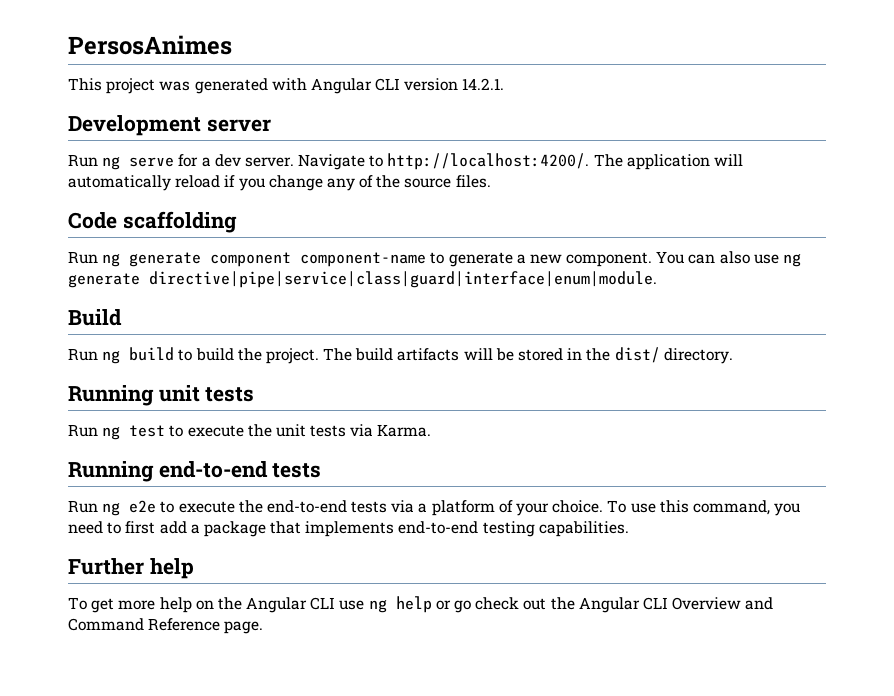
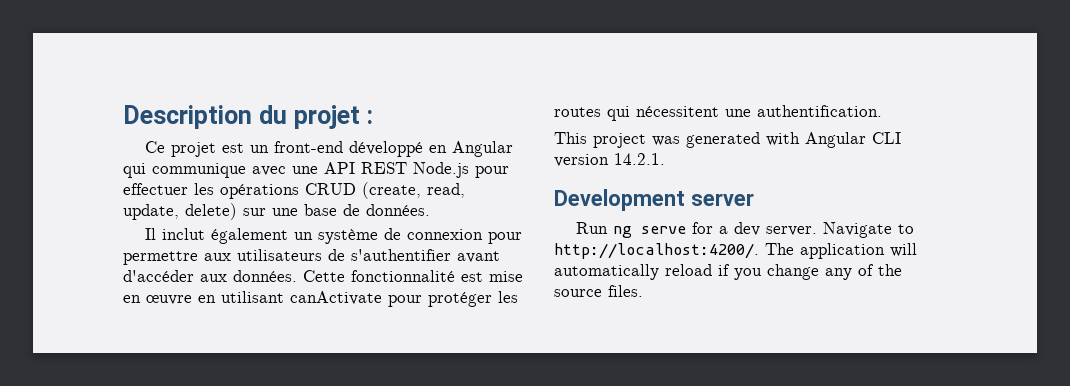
- PersosAnimes
+ Description du projet :
+ Ce projet est un front-end développé en Angular qui communique avec une API REST Node.js pour effectuer les opérations CRUD (create, read, update, delete) sur une base de données.
+ Il inclut également un système de connexion pour permettre aux utilisateurs de s'authentifier avant d'accéder aux données. Cette fonctionnalité est mise en œuvre en utilisant canActivate pour protéger les routes qui nécessitent une authentification.
- Code scaffolding
- Run ng generate component component-name to generate a new component. You can also use ng generate directive|pipe|service|class|guard|interface|enum|module.
- Build
- Run ng build to build the project. The build artifacts will be stored in the dist/ directory.
- Running unit tests
- Run ng test to execute the unit tests via Karma.
- Running end-to-end tests
- Run ng e2e to execute the end-to-end tests via a platform of your choice. To use this command, you need to first add a package that implements end-to-end testing capabilities.
- Further help
- To get more help on the Angular CLI use ng help or go check out the Angular CLI Overview and Command Reference page.

